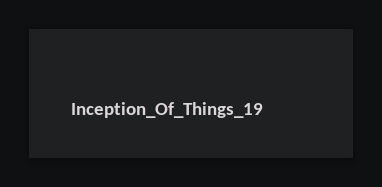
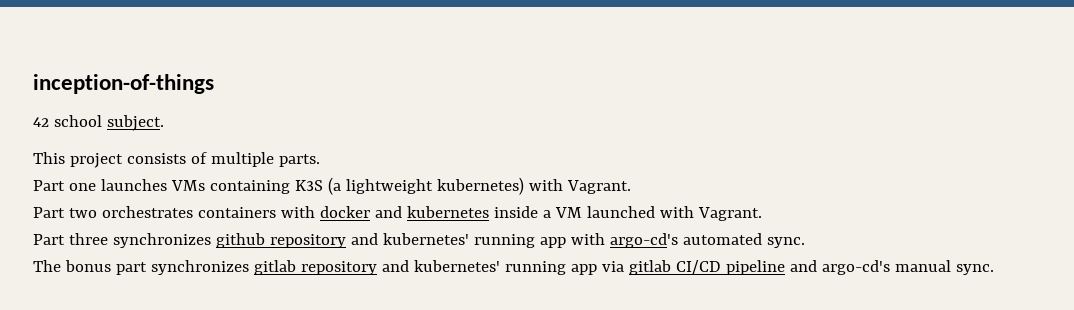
- Inception_Of_Things_19
+ inception-of-things
+ 42 school subject.
+ This project consists of multiple parts.
+ Part one launches VMs containing K3S (a lightweight kubernetes) with Vagrant.
+ Part two orchestrates containers with docker and kubernetes inside a VM launched with Vagrant.
+ Part three synchronizes github repository and kubernetes' running app with argo-cd's automated sync.
+ The bonus part synchronizes gitlab repository and kubernetes' running app via gitlab CI/CD pipeline and argo-cd's manual sync.

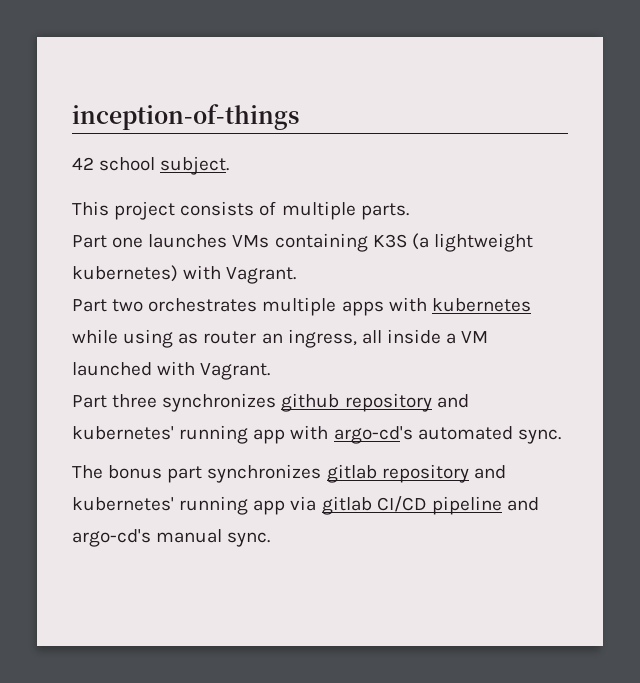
- Part two orchestrates containers with docker and kubernetes inside a VM launched with Vagrant.
+ Part two orchestrates multiple apps with kubernetes while using as router an ingress, all inside a VM launched with Vagrant.

